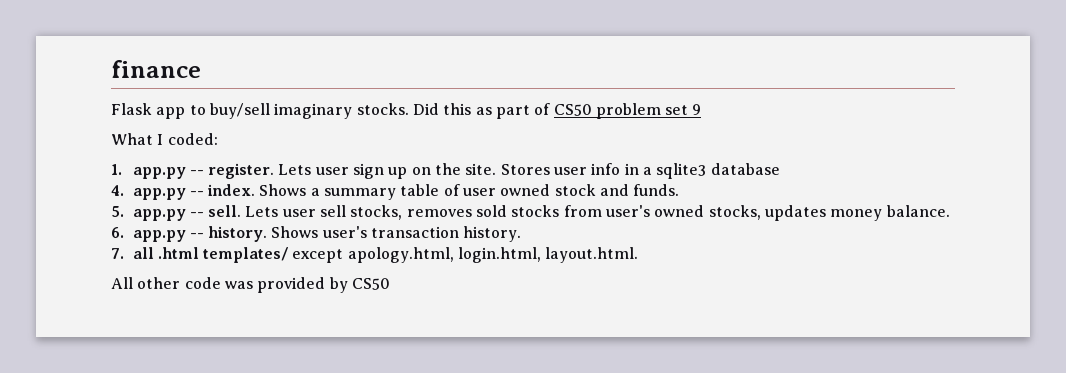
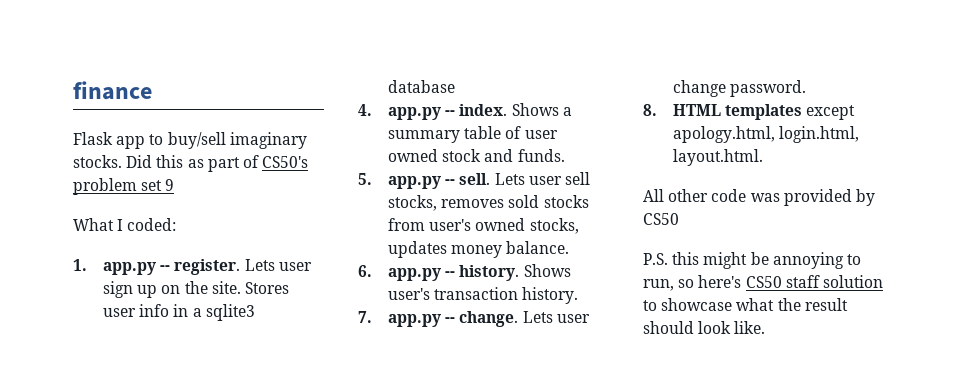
- Did this as part of CS50 problem set 9
+ Did this as part of CS50's problem set 9
- 7. all .html templates/ except apology.html, login.html, layout.html.
+ 7. app.py -- change. Lets user change password.
+ 8. HTML templates except apology.html, login.html, layout.html.
+ P.S. this might be annoying to run, so here's CS50 staff solution to showcase what the result should look like.

